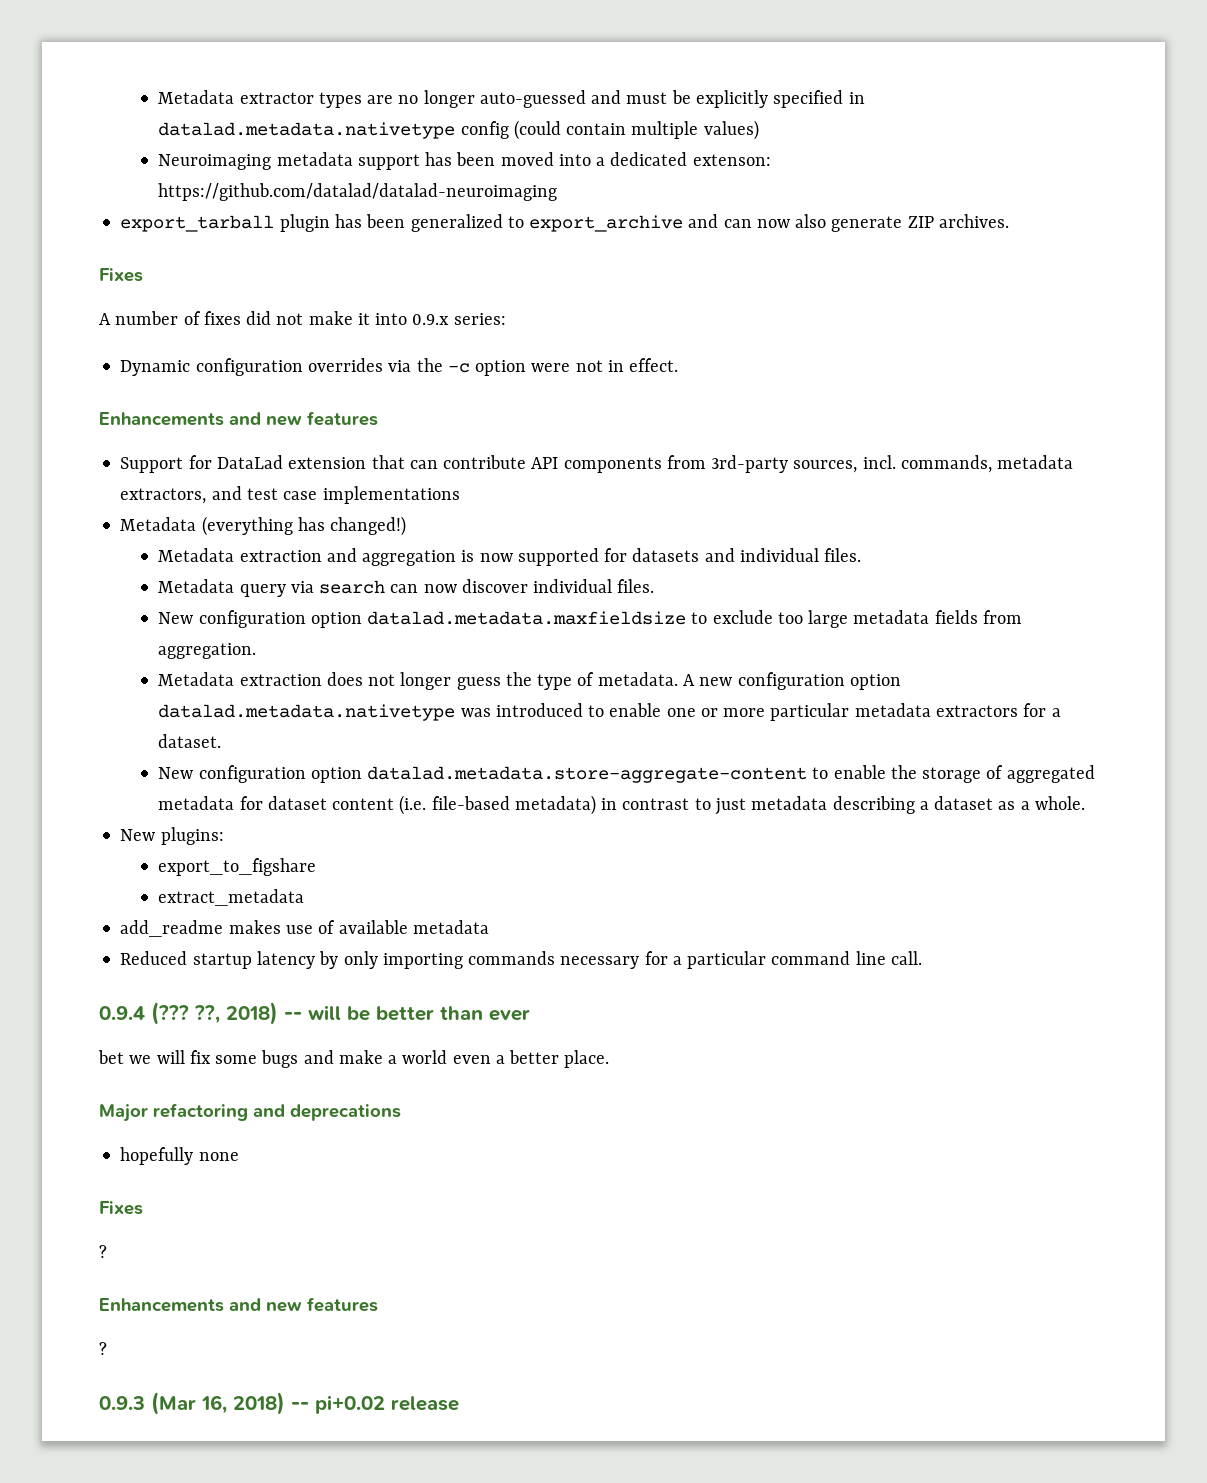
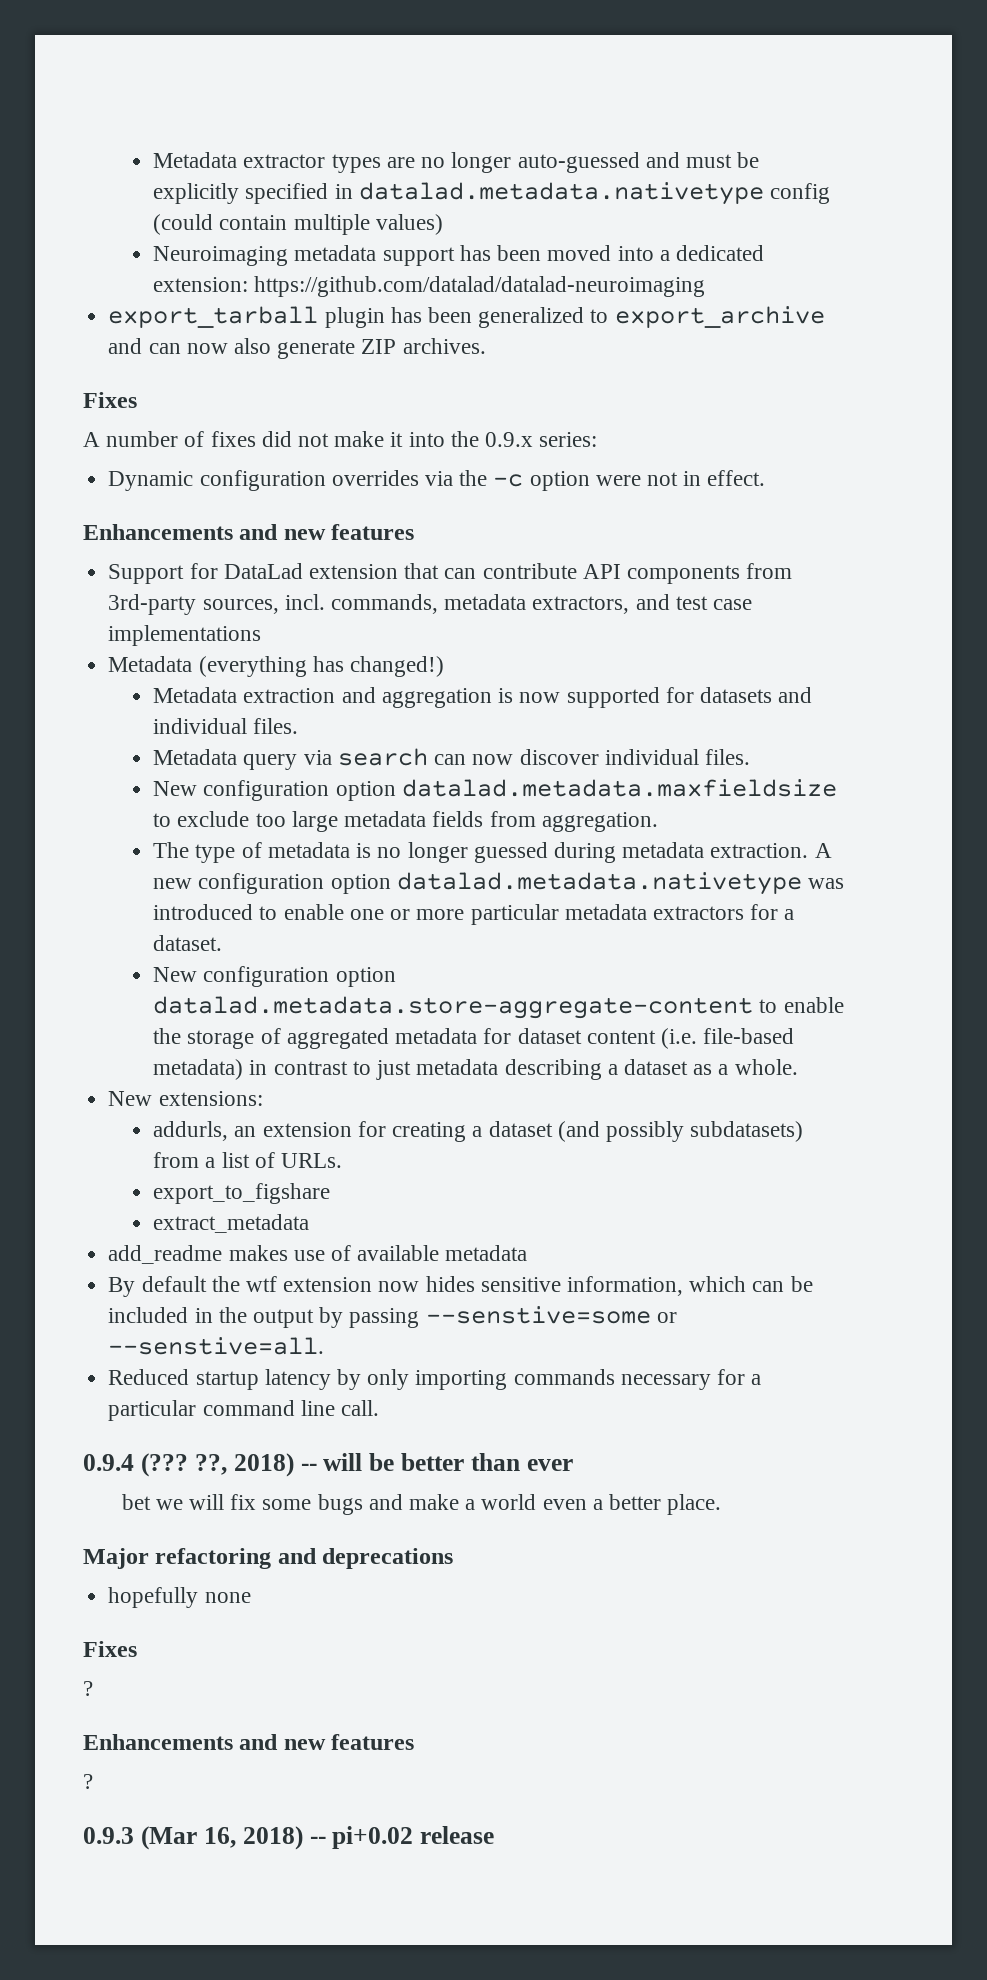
- Neuroimaging metadata support has been moved into a dedicated extenson: https://github.com/datalad/datalad-neuroimaging
+ Neuroimaging metadata support has been moved into a dedicated extension: https://github.com/datalad/datalad-neuroimaging
- A number of fixes did not make it into 0.9.x series:
+ A number of fixes did not make it into the 0.9.x series:
- Metadata extraction does not longer guess the type of metadata.
+ The type of metadata is no longer guessed during metadata extraction.
- New plugins:
+ New extensions:
+ addurls, an extension for creating a dataset (and possibly subdatasets) from a list of URLs.
+ By default the wtf extension now hides sensitive information, which can be included in the output by passing --senstive=some or --senstive=all.

